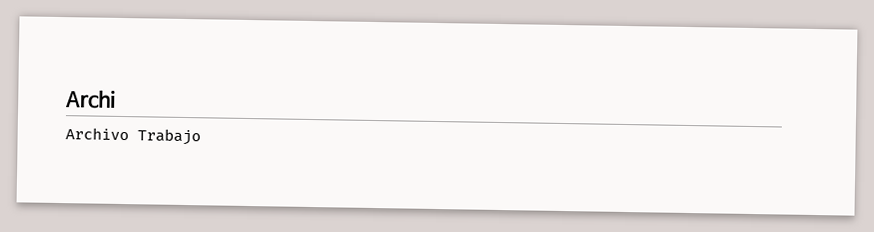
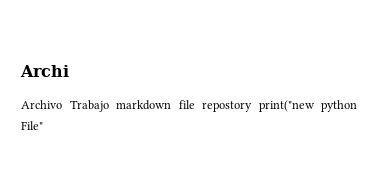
- Archivo Trabajo
+ Archivo Trabajo markdown file repostory print("new python File"

